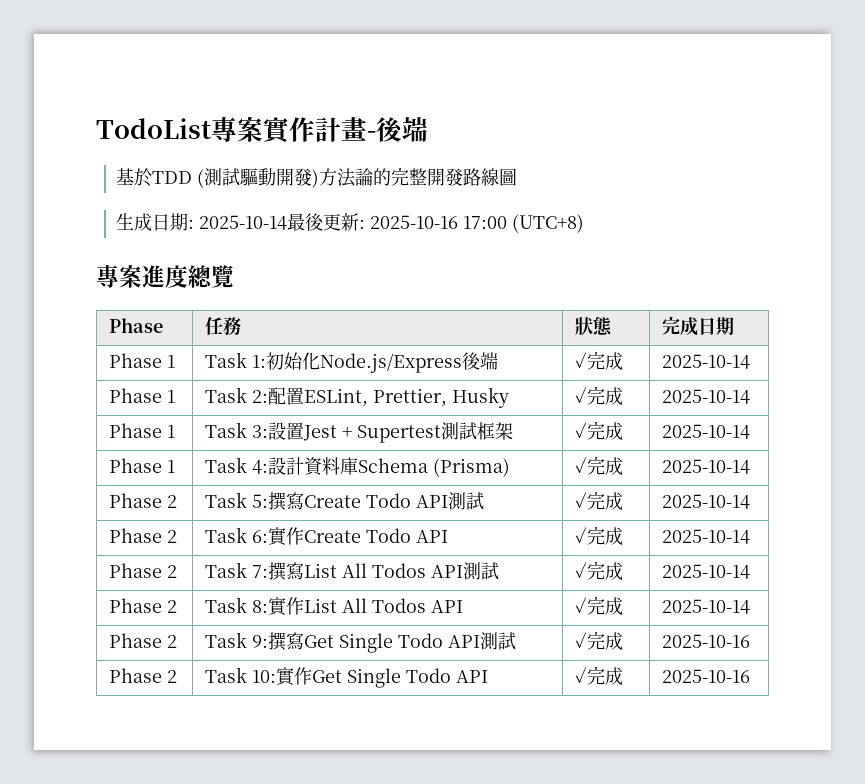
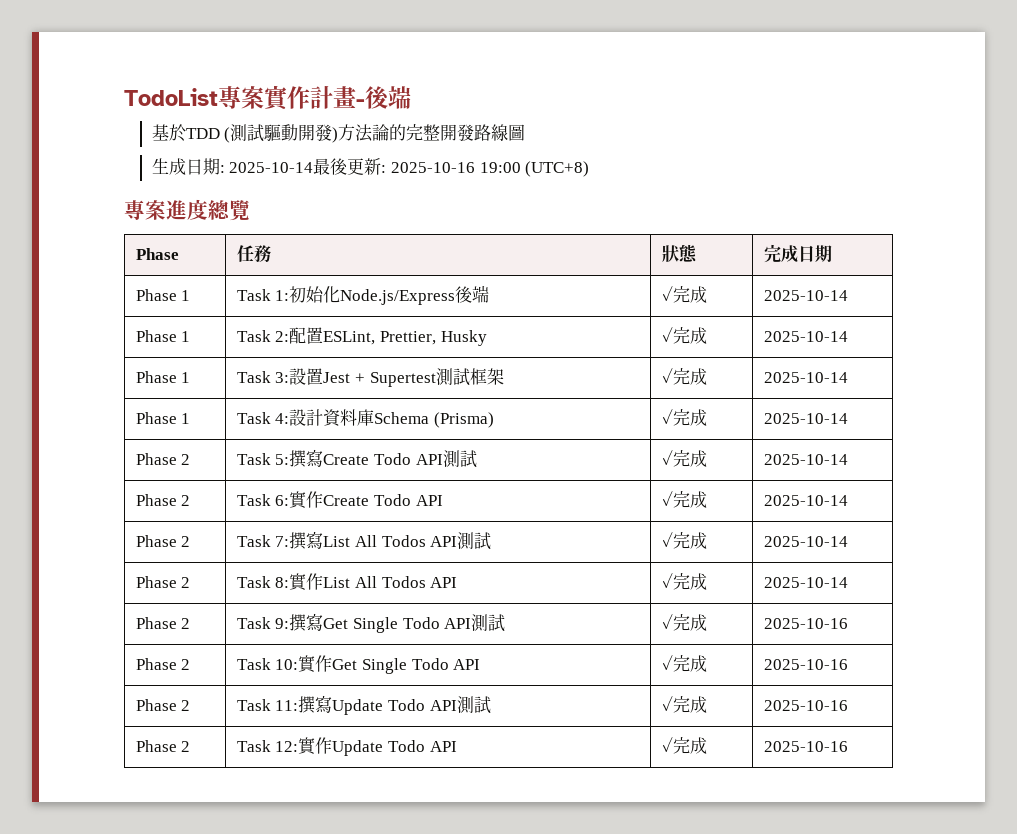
- 生成日期: 2025-10-14最後更新: 2025-10-16 17:00 (UTC+8)
+ 生成日期: 2025-10-14最後更新: 2025-10-16 19:00 (UTC+8)
+ Phase 2 | Task 11:撰寫Update Todo API測試 | ✓完成 | 2025-10-16
+ Phase 2 | Task 12:實作Update Todo API | ✓完成 | 2025-10-16

